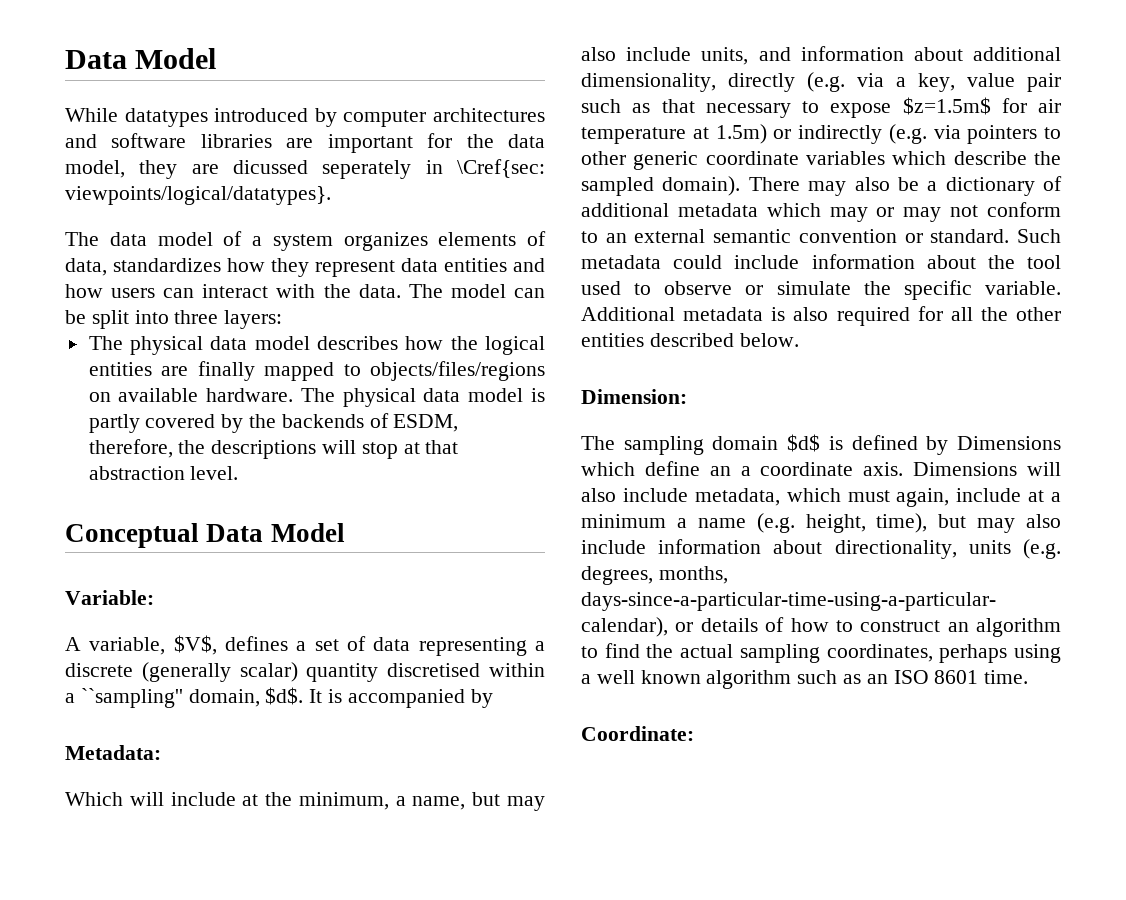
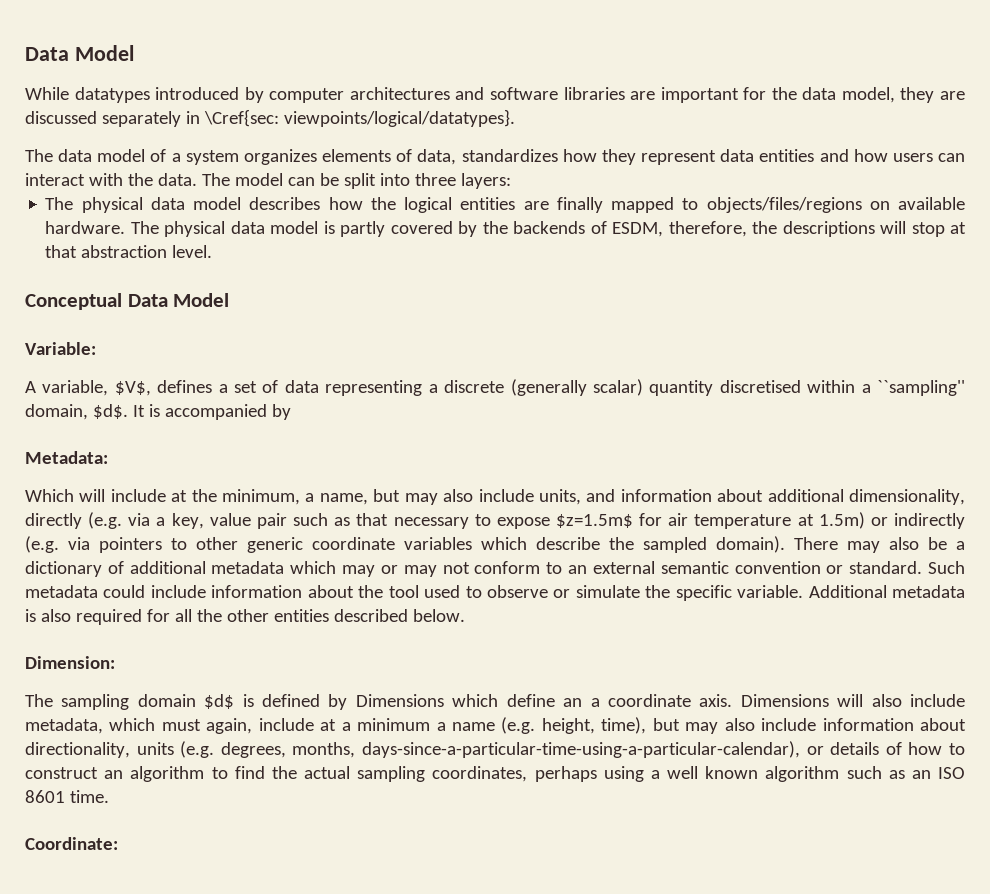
- While datatypes introduced by computer architectures and software libraries are important for the data model, they are dicussed seperately in \Cref{sec: viewpoints/logical/datatypes}.
+ While datatypes introduced by computer architectures and software libraries are important for the data model, they are discussed separately in \Cref{sec: viewpoints/logical/datatypes}.

